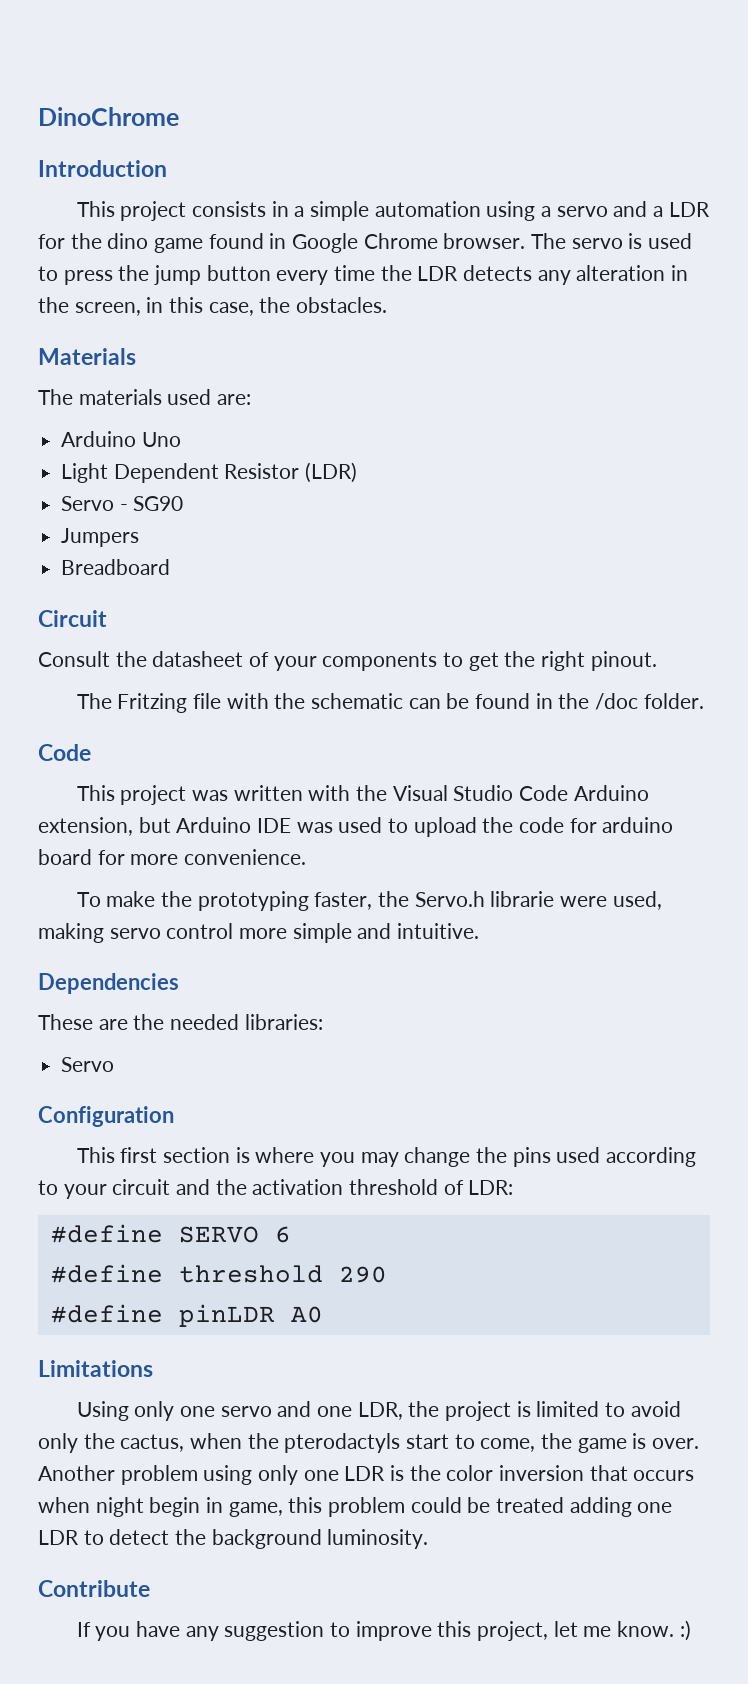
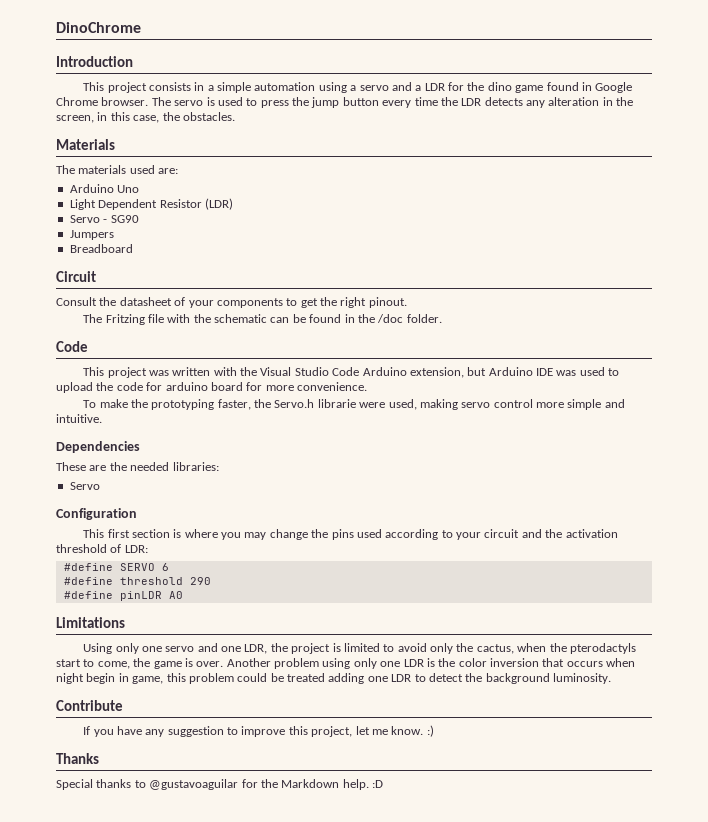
+ Thanks
+ Special thanks to @gustavoaguilar for the Markdown help. :D

